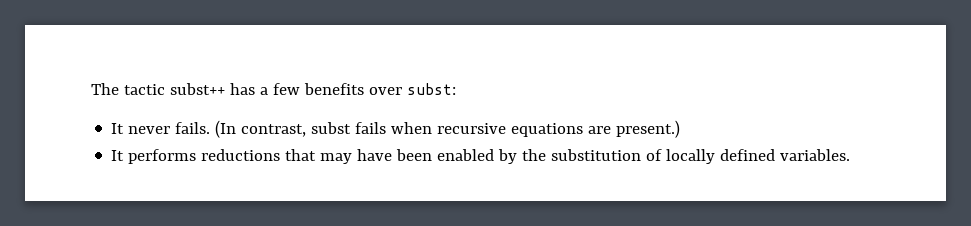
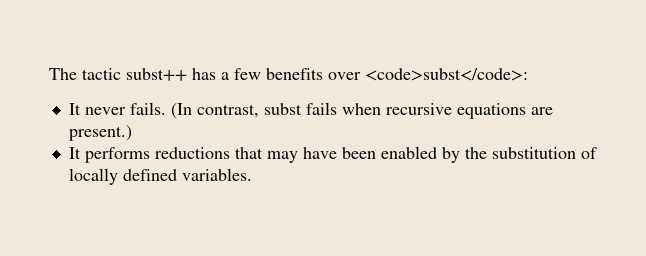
- The tactic subst++ has a few benefits over subst:
+ The tactic subst++ has a few benefits over <code>subst</code>:

